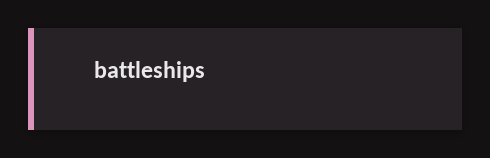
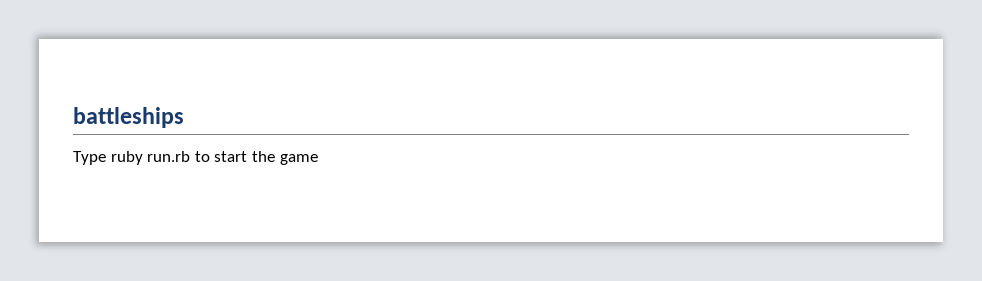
+ Type ruby run.rb to start the game

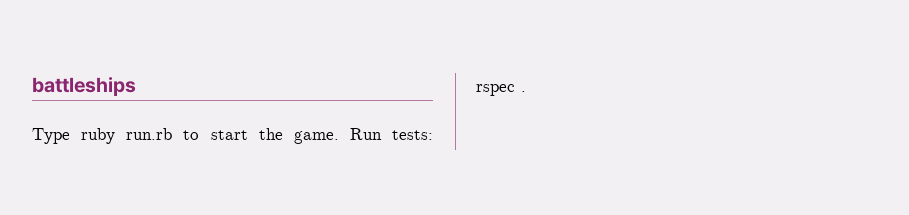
- Type ruby run.rb to start the game
+ Type ruby run.rb to start the game. Run tests: rspec .

